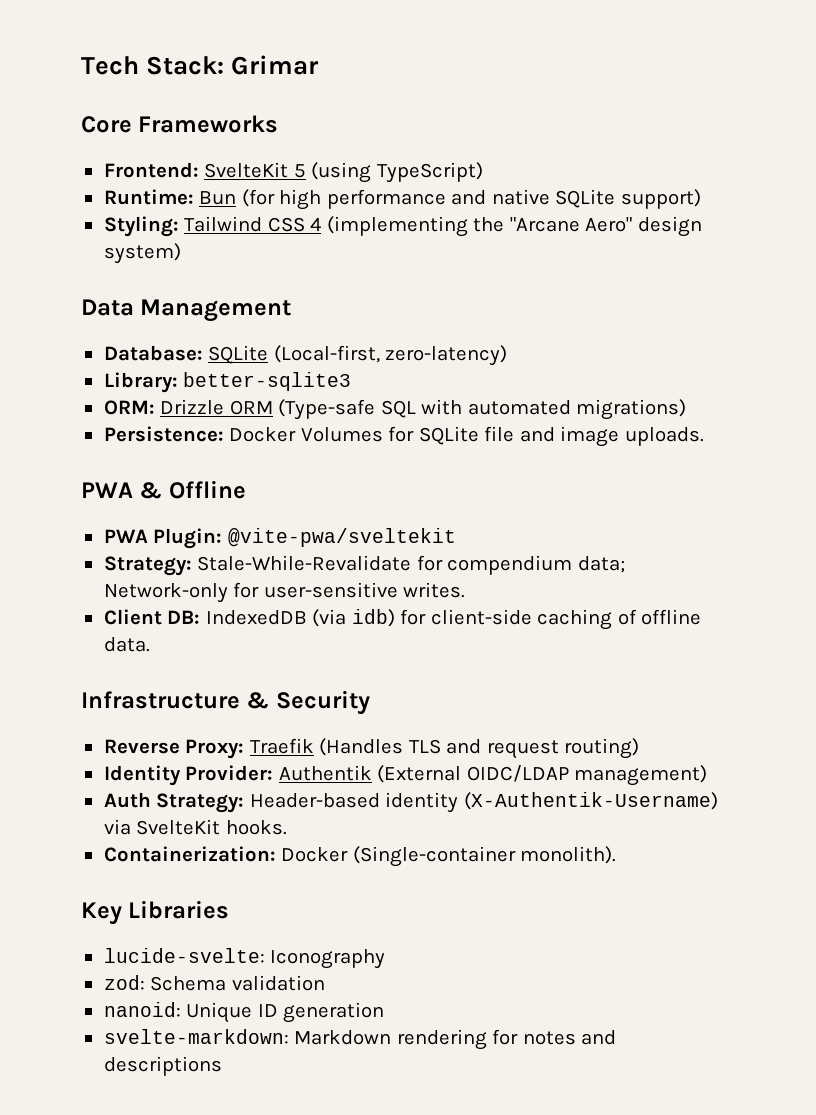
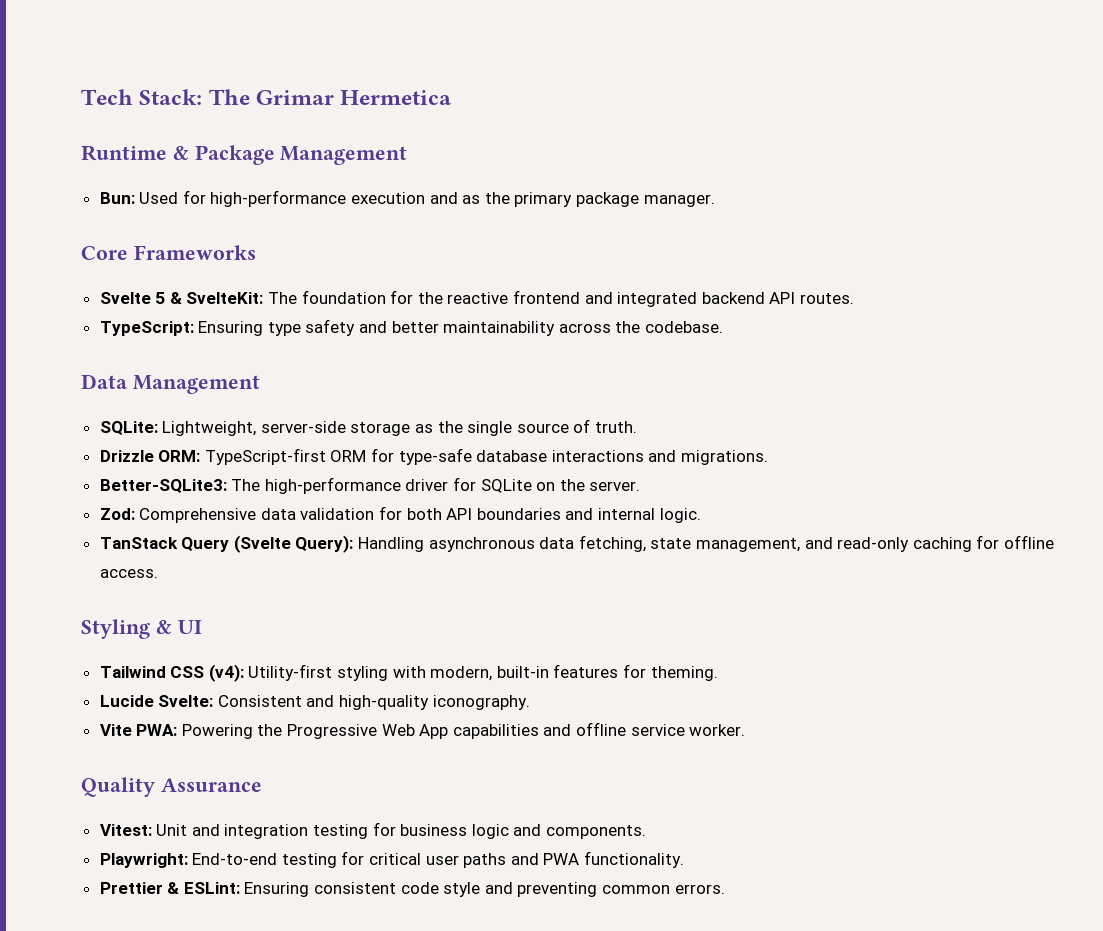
- Tech Stack: Grimar
+ Tech Stack: The Grimar Hermetica
+ Runtime & Package Management
+ Bun: Used for high-performance execution and as the primary package manager.
  Core Frameworks
- Frontend: SvelteKit 5 (using TypeScript)
- Runtime: Bun (for high performance and native SQLite support)
- Styling: Tailwind CSS 4 (implementing the "Arcane Aero" design system)
+ Svelte 5 & SvelteKit: The foundation for the reactive frontend and integrated backend API routes.
+ TypeScript: Ensuring type safety and better maintainability across the codebase.
  Data Management
- Database: SQLite (Local-first, zero-latency)
- Library: better-sqlite3
- ORM: Drizzle ORM (Type-safe SQL with automated migrations)
- Persistence: Docker Volumes for SQLite file and image uploads.
- PWA & Offline
- PWA Plugin: @vite-pwa/sveltekit
- Strategy: Stale-While-Revalidate for compendium data; Network-only for user-sensitive writes.
- Client DB: IndexedDB (via idb) for client-side caching of offline data.
- Infrastructure & Security
- Reverse Proxy: Traefik (Handles TLS and request routing)
- Identity Provider: Authentik (External OIDC/LDAP management)
- Auth Strategy: Header-based identity (X-Authentik-Username) via SvelteKit hooks.
- Containerization: Docker (Single-container monolith).
- Key Libraries
- lucide-svelte: Iconography
- zod: Schema validation
- nanoid: Unique ID generation
- svelte-markdown: Markdown rendering for notes and descriptions
+ SQLite: Lightweight, server-side storage as the single source of truth.
+ Drizzle ORM: TypeScript-first ORM for type-safe database interactions and migrations.
+ Better-SQLite3: The high-performance driver for SQLite on the server.
+ Zod: Comprehensive data validation for both API boundaries and internal logic.
+ TanStack Query (Svelte Query): Handling asynchronous data fetching, state management, and read-only caching for offline access.
+ Styling & UI
+ Tailwind CSS (v4): Utility-first styling with modern, built-in features for theming.
+ Lucide Svelte: Consistent and high-quality iconography.
+ Vite PWA: Powering the Progressive Web App capabilities and offline service worker.
+ Quality Assurance
+ Vitest: Unit and integration testing for business logic and components.
+ Playwright: End-to-end testing for critical user paths and PWA functionality.
+ Prettier & ESLint: Ensuring consistent code style and preventing common errors.

